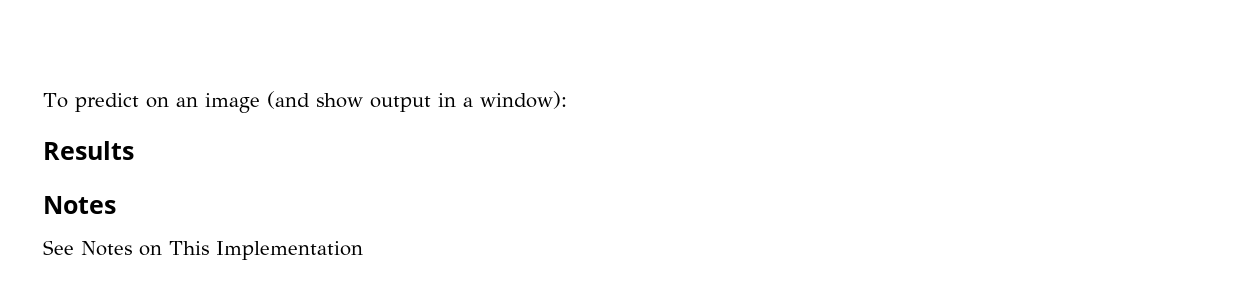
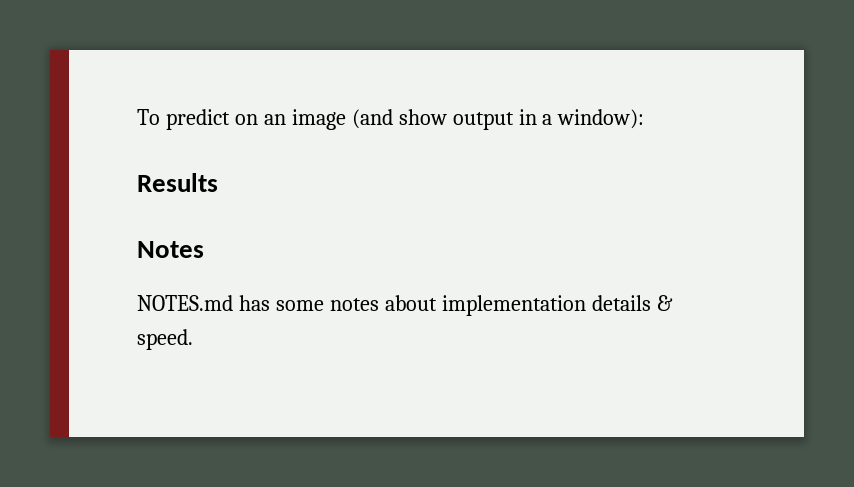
- See Notes on This Implementation
+ NOTES.md has some notes about implementation details & speed.

